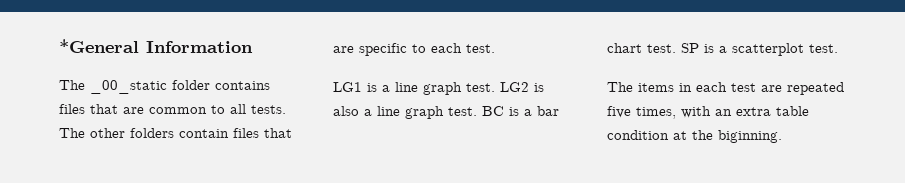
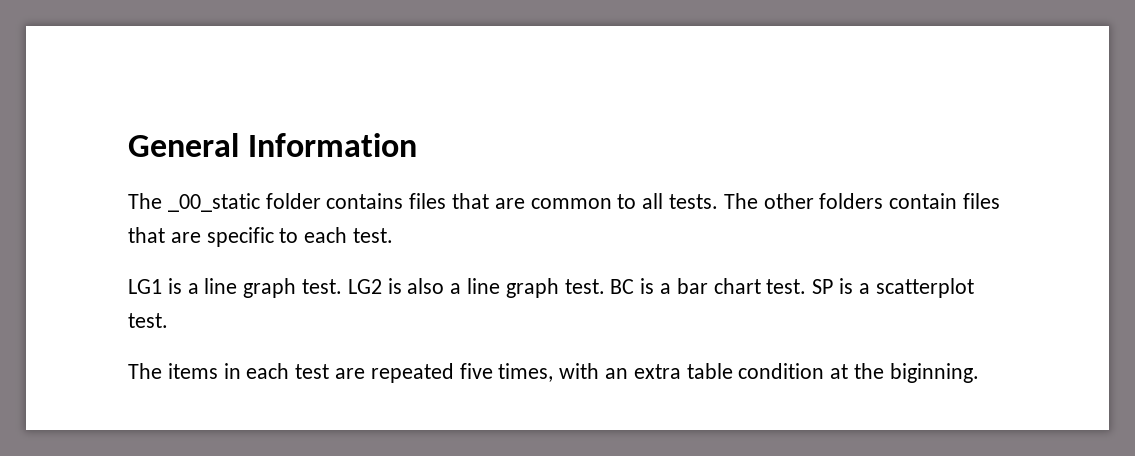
- *General Information
+ General Information

